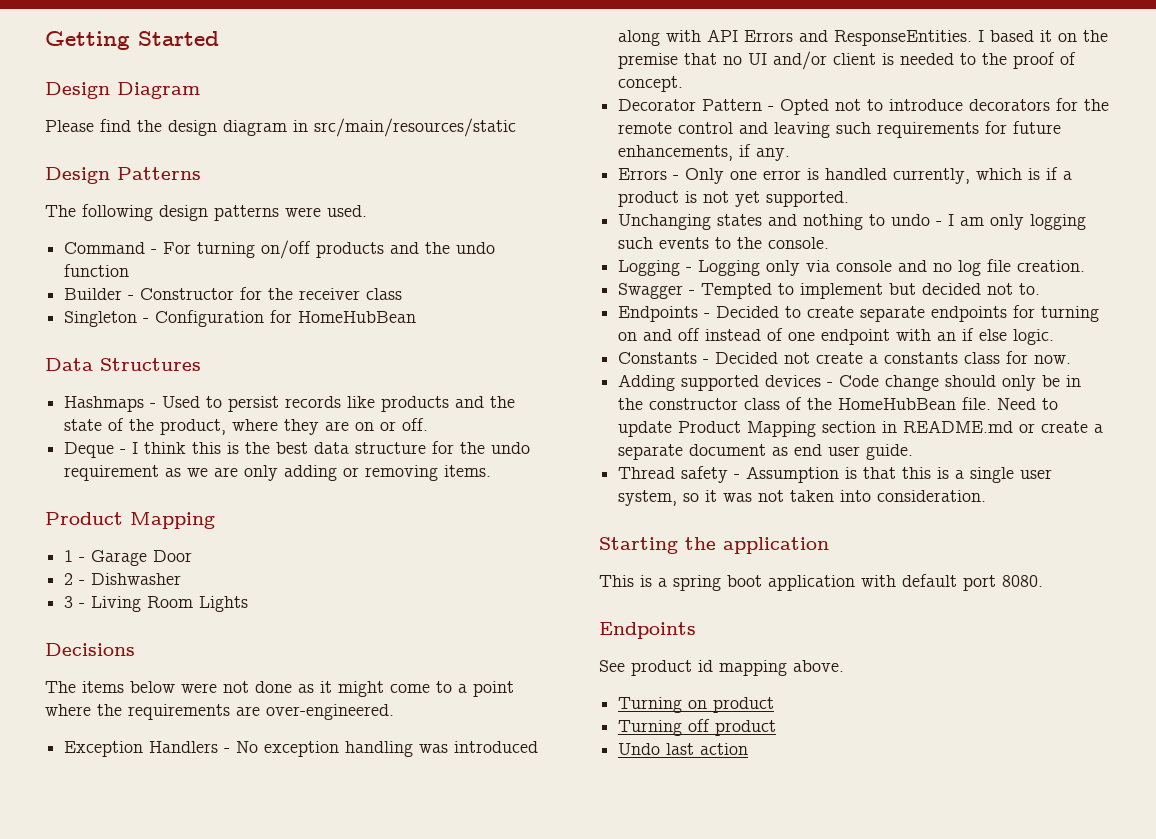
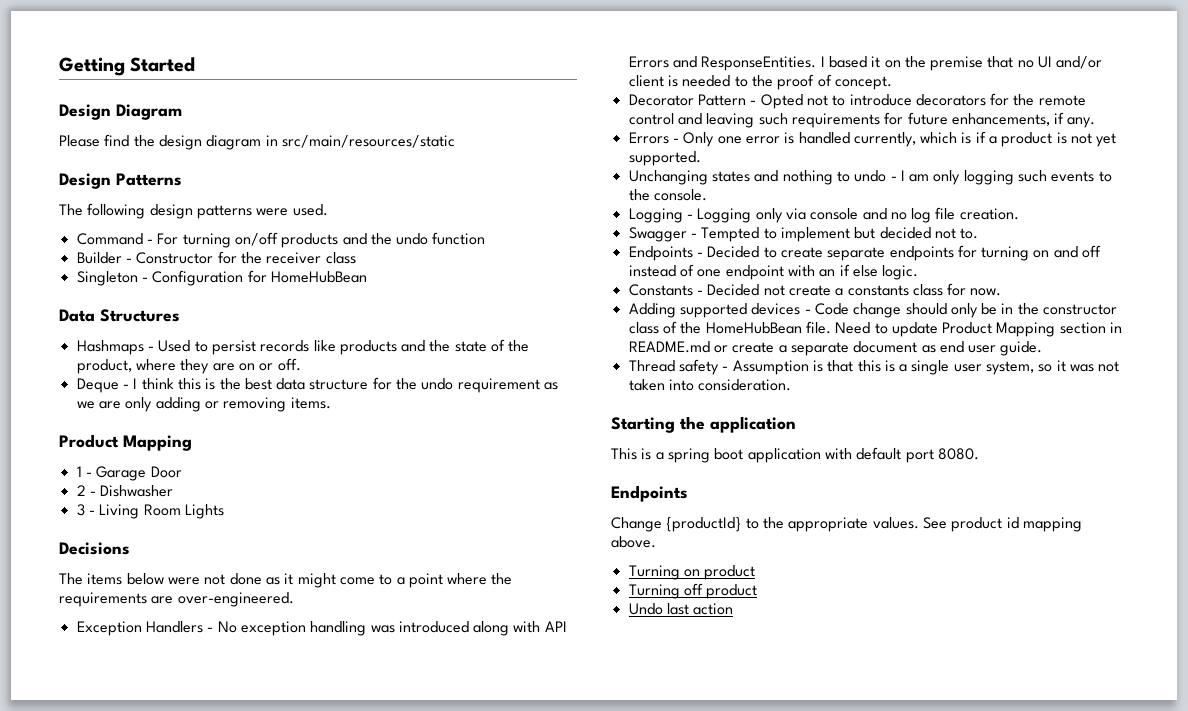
+ Change {productId} to the appropriate values.

